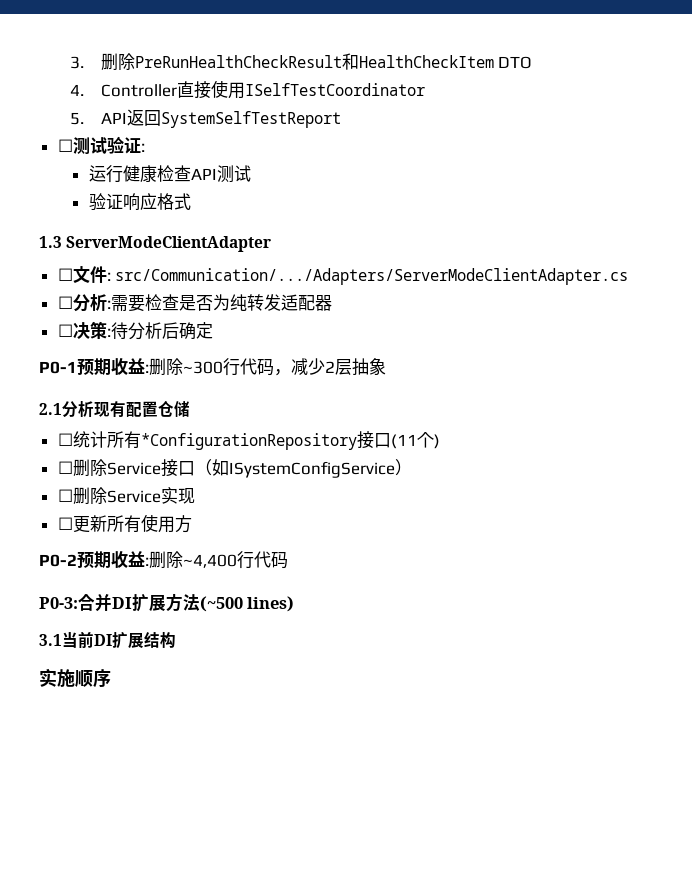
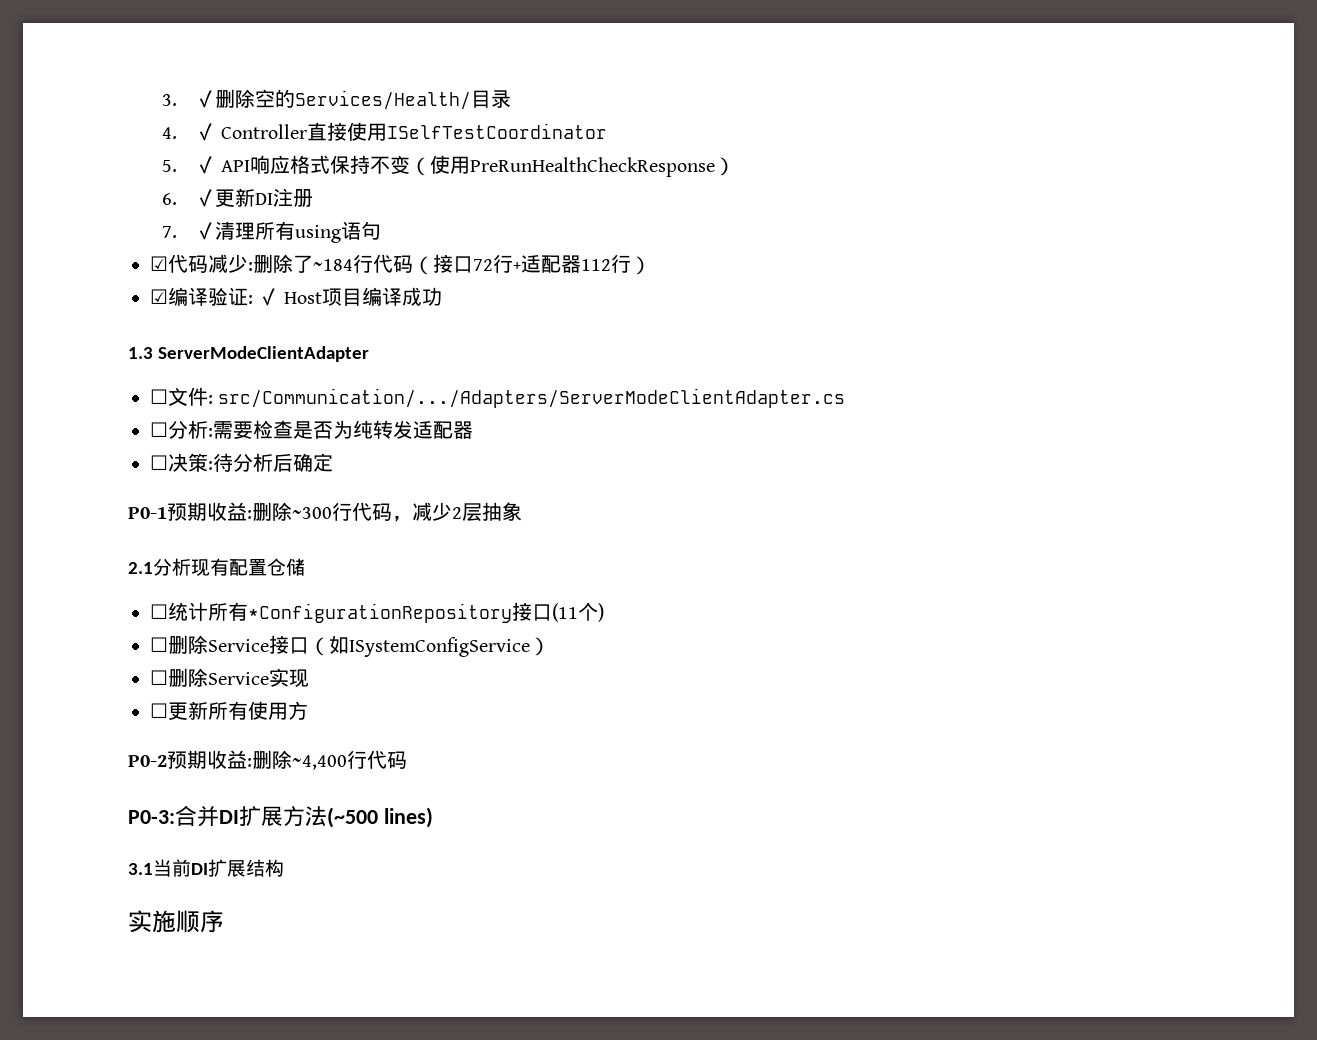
- 3.删除PreRunHealthCheckResult和HealthCheckItem DTO
+ 3. ✓删除空的Services/Health/目录
- 4. Controller直接使用ISelfTestCoordinator
+ 4. ✓ Controller直接使用ISelfTestCoordinator
- 5. API返回SystemSelfTestReport
- ☐测试验证:
- 运行健康检查API测试
- 验证响应格式
+ 5. ✓ API响应格式保持不变（使用PreRunHealthCheckResponse）
+ 6. ✓更新DI注册
+ 7. ✓清理所有using语句
+ ☑代码减少:删除了~184行代码（接口72行+适配器112行）
+ ☑编译验证: ✓ Host项目编译成功

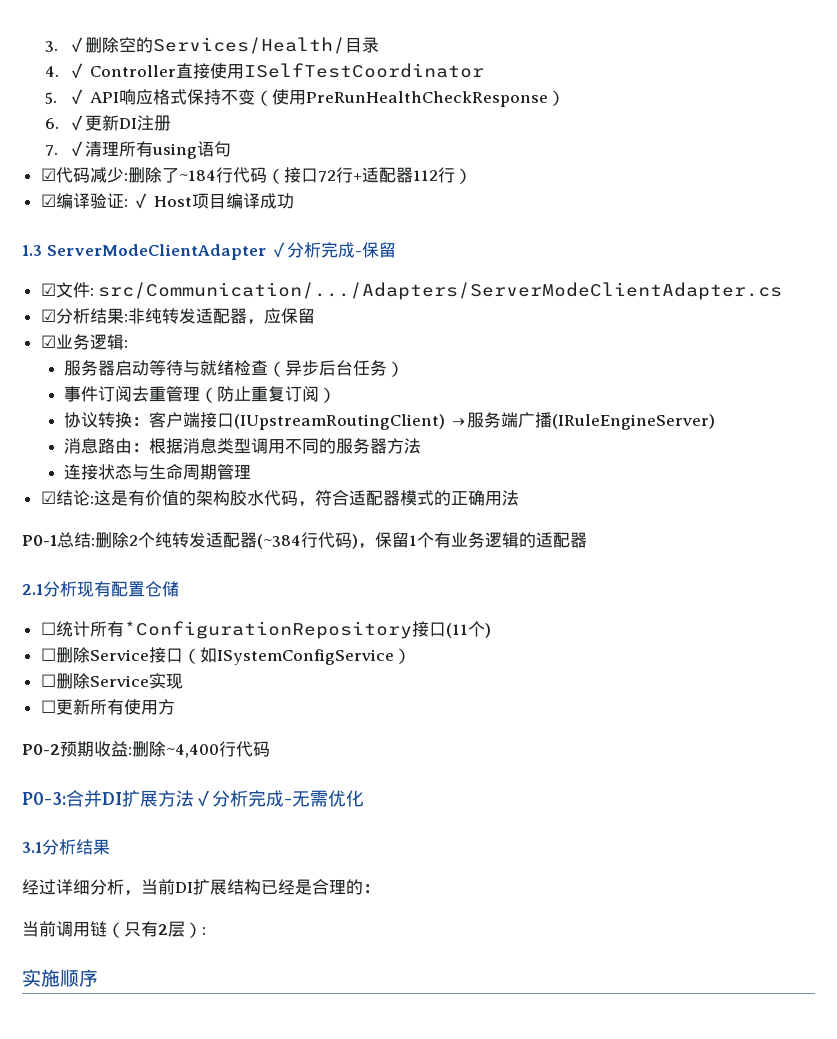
- 1.3 ServerModeClientAdapter
- ☐文件: src/Communication/.../Adapters/ServerModeClientAdapter.cs
- ☐分析:需要检查是否为纯转发适配器
- ☐决策:待分析后确定
- P0-1预期收益:删除~300行代码，减少2层抽象
+ 1.3 ServerModeClientAdapter ✓分析完成-保留
+ ☑文件: src/Communication/.../Adapters/ServerModeClientAdapter.cs
+ ☑分析结果:非纯转发适配器，应保留
+ ☑业务逻辑:
+ 服务器启动等待与就绪检查（异步后台任务）
+ 事件订阅去重管理（防止重复订阅）
+ 协议转换：客户端接口(IUpstreamRoutingClient) →服务端广播(IRuleEngineServer)
+ 消息路由：根据消息类型调用不同的服务器方法
+ 连接状态与生命周期管理
+ ☑结论:这是有价值的架构胶水代码，符合适配器模式的正确用法
+ P0-1总结:删除2个纯转发适配器(~384行代码)，保留1个有业务逻辑的适配器
- P0-3:合并DI扩展方法(~500 lines)
- 3.1当前DI扩展结构
+ P0-3:合并DI扩展方法✓分析完成-无需优化
+ 3.1分析结果
+ 经过详细分析，当前DI扩展结构已经是合理的：
+ 当前调用链（只有2层）:

